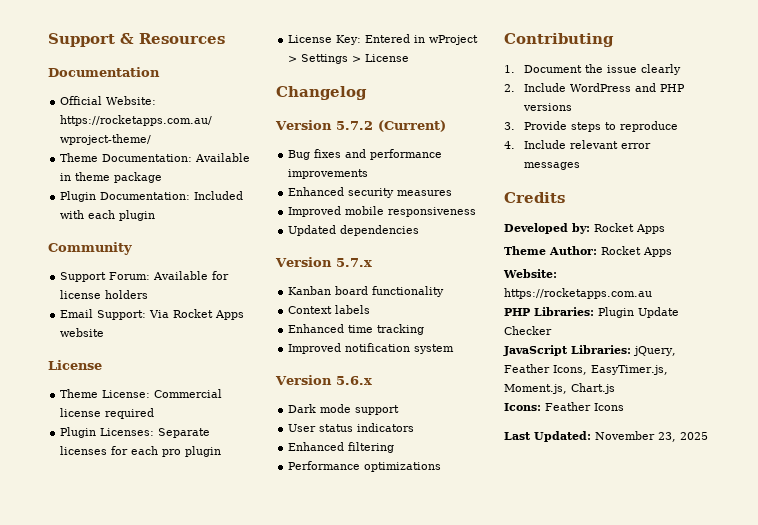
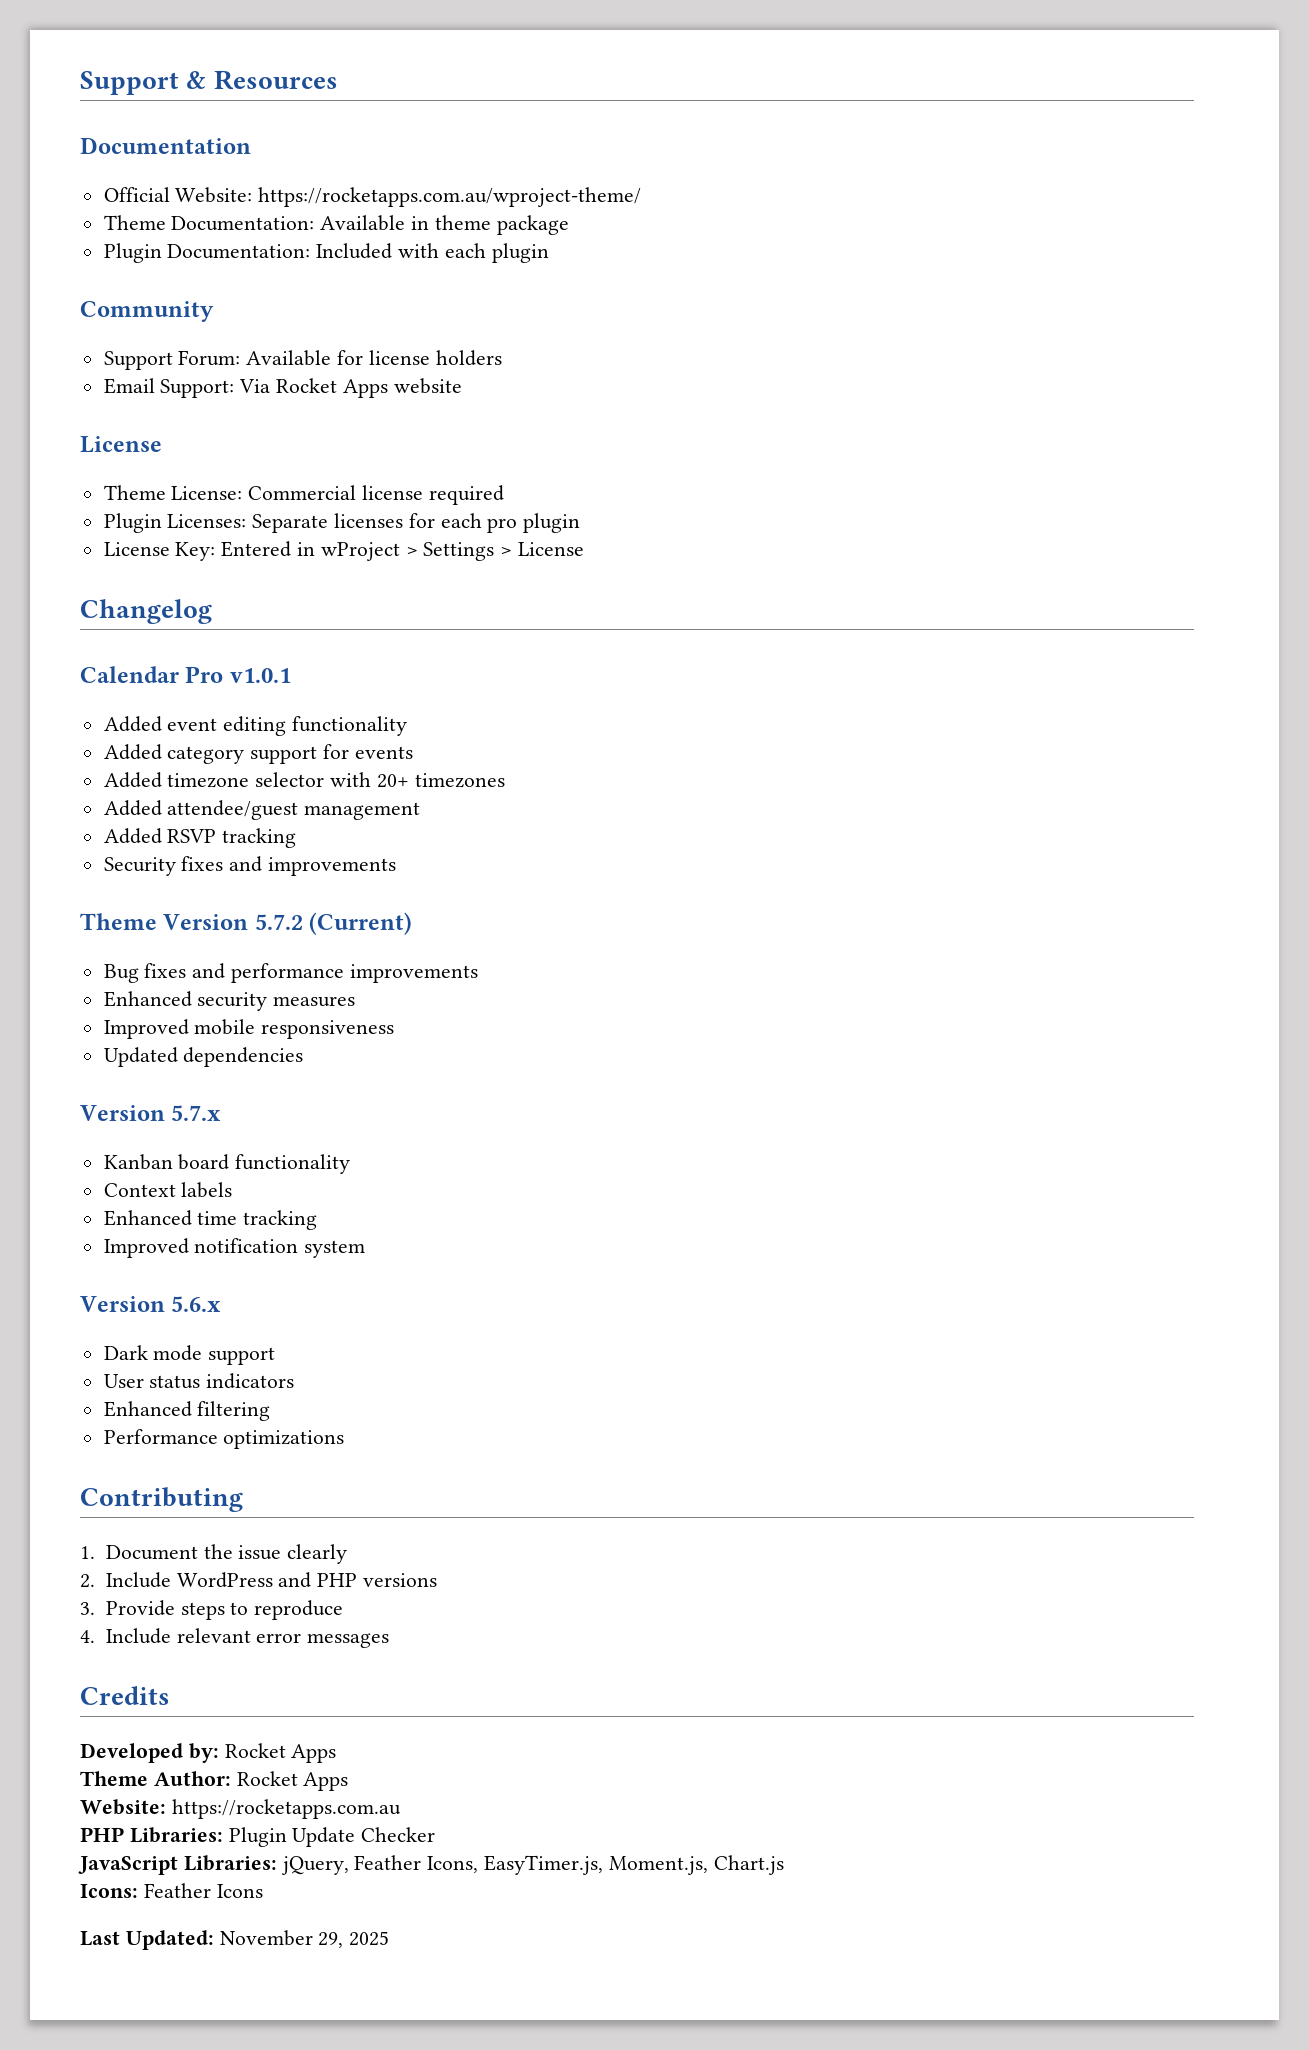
- Version 5.7.2 (Current)
+ Calendar Pro v1.0.1
+ Added event editing functionality
+ Added category support for events
+ Added timezone selector with 20+ timezones
+ Added attendee/guest management
+ Added RSVP tracking
+ Security fixes and improvements
+ Theme Version 5.7.2 (Current)
- Last Updated: November 23, 2025
+ Last Updated: November 29, 2025

